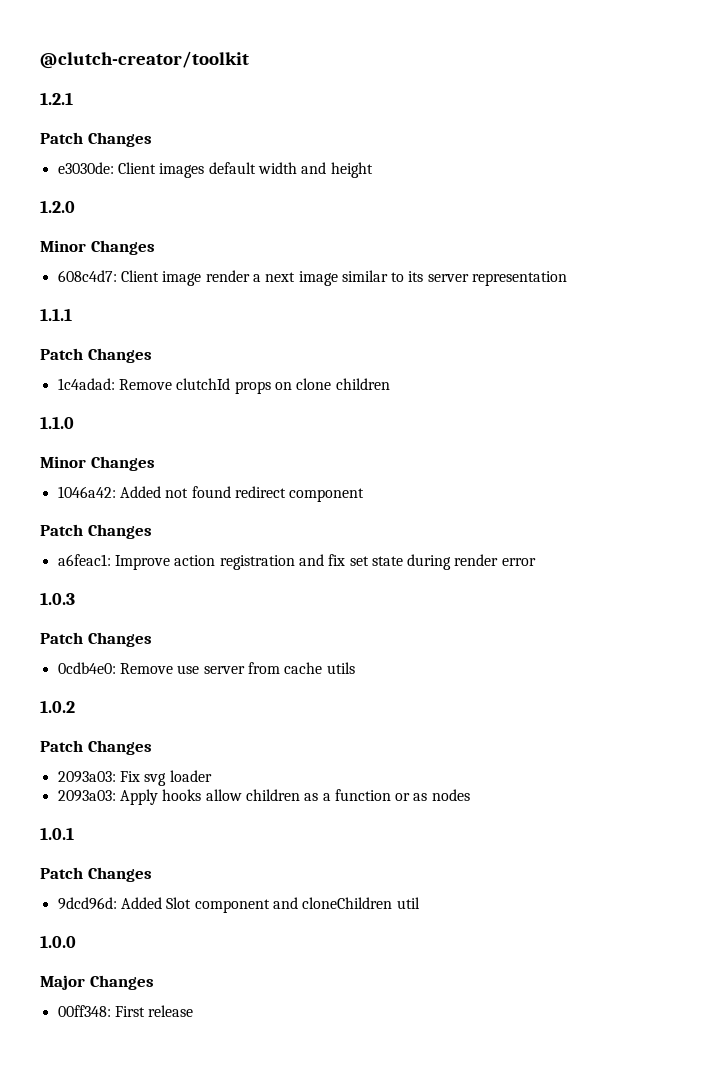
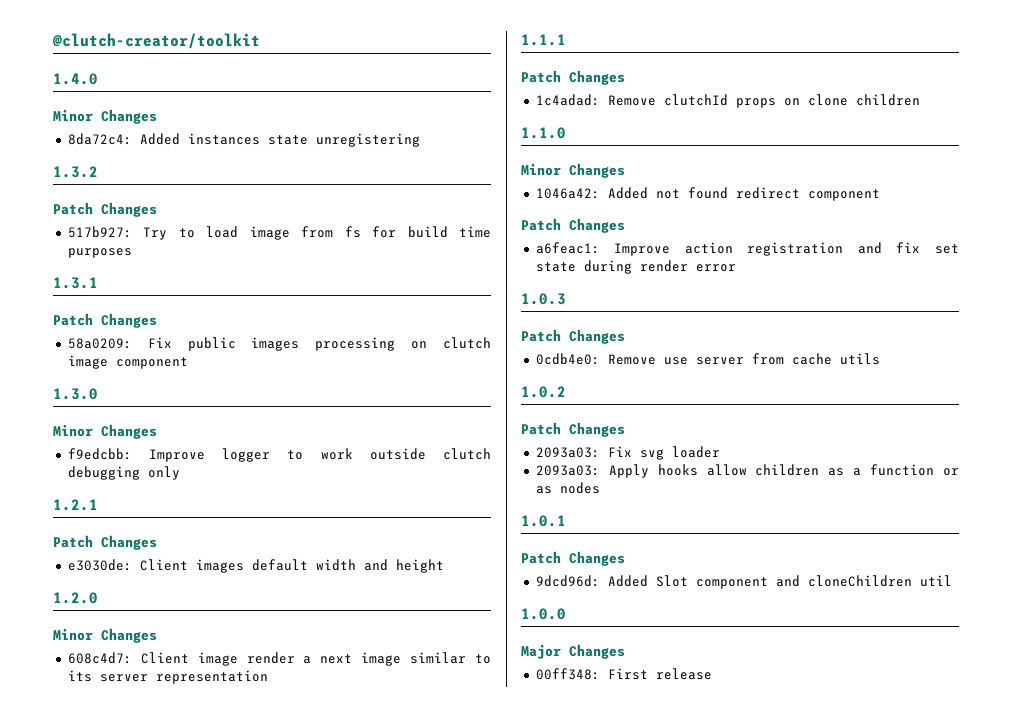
+ 1.4.0
+ Minor Changes
+ 8da72c4: Added instances state unregistering
+ 1.3.2
+ Patch Changes
+ 517b927: Try to load image from fs for build time purposes
+ 1.3.1
+ Patch Changes
+ 58a0209: Fix public images processing on clutch image component
+ 1.3.0
+ Minor Changes
+ f9edcbb: Improve logger to work outside clutch debugging only

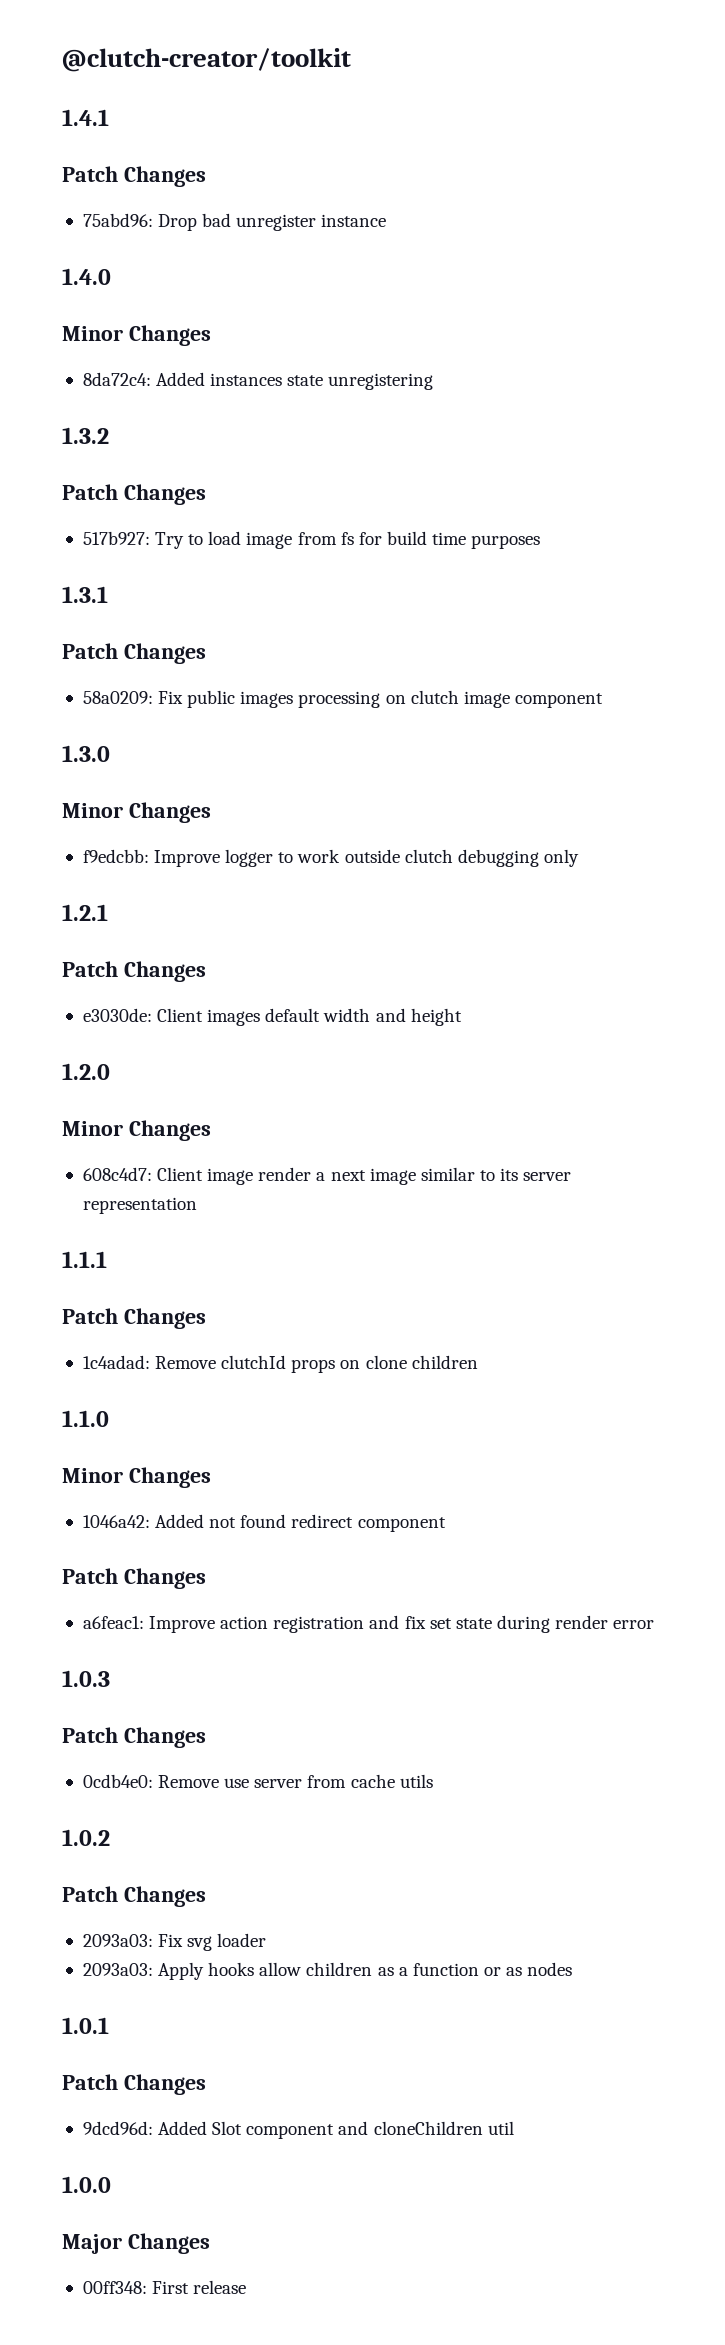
+ 1.4.1
+ Patch Changes
+ 75abd96: Drop bad unregister instance

